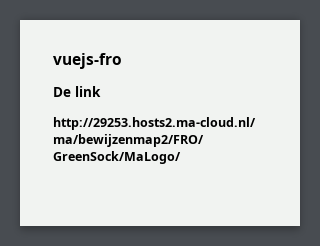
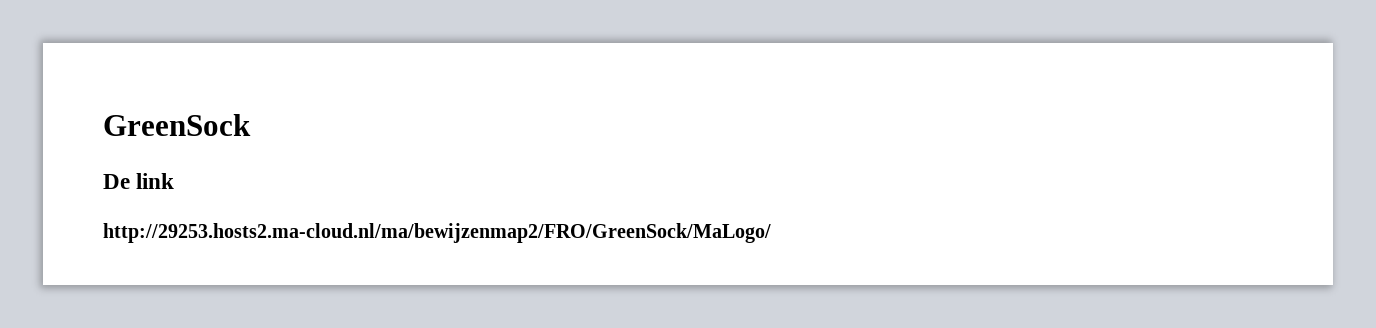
- vuejs-fro
+ GreenSock

